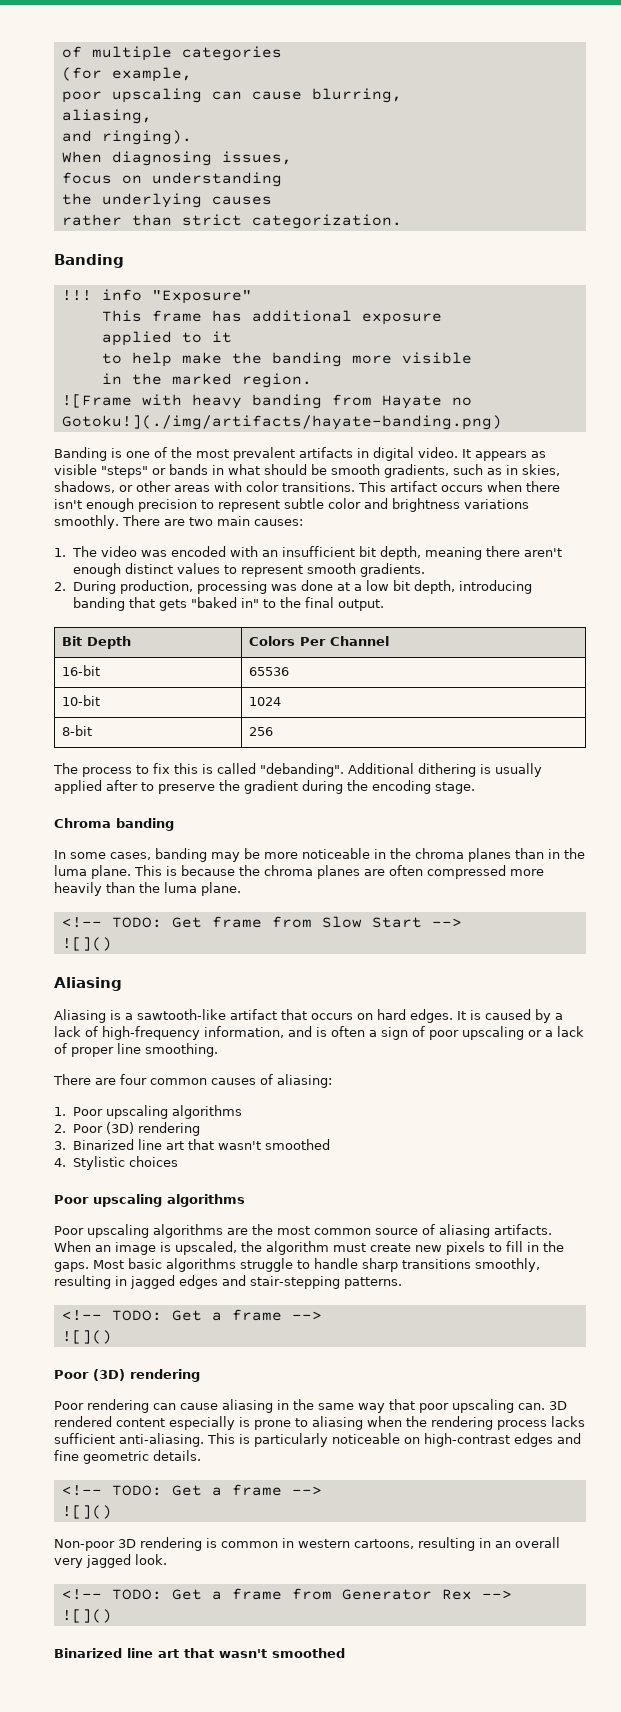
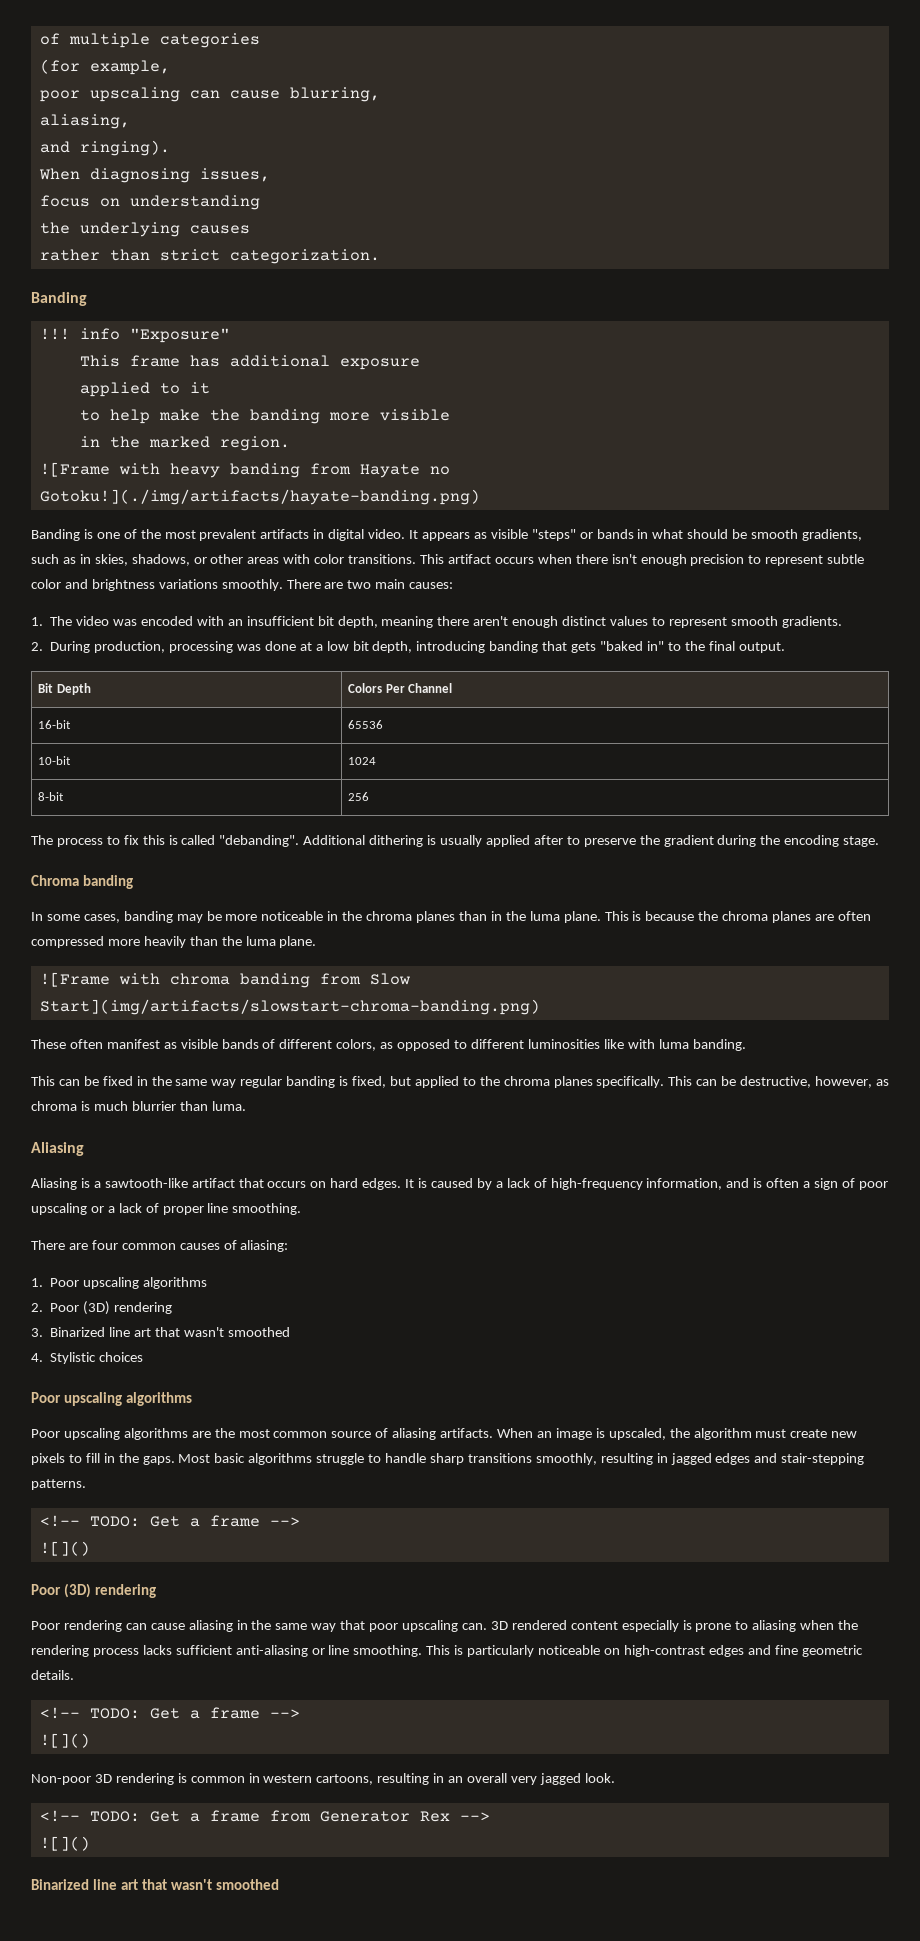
- <!-- TODO: Get frame from Slow Start -->
- ![]()
+ ![Frame with chroma banding from Slow Start](img/artifacts/slowstart-chroma-banding.png)
+ These often manifest as visible bands of different colors, as opposed to different luminosities like with luma banding.
+ This can be fixed in the same way regular banding is fixed, but applied to the chroma planes specifically. This can be destructive, however, as chroma is much blurrier than luma.
- 3D rendered content especially is prone to aliasing when the rendering process lacks sufficient anti-aliasing.
+ 3D rendered content especially is prone to aliasing when the rendering process lacks sufficient anti-aliasing or line smoothing.

